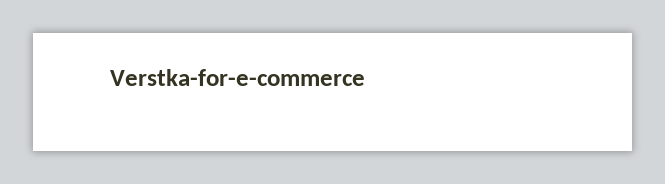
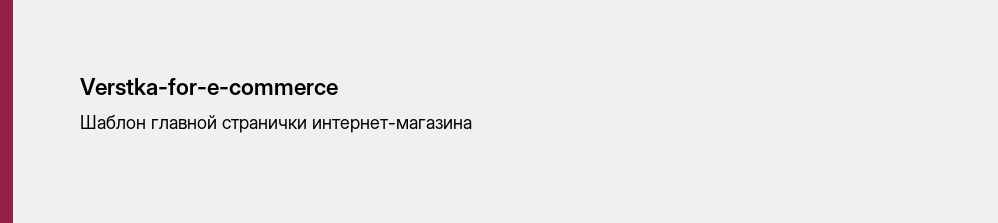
+ Шаблон главной странички интернет-магазина

